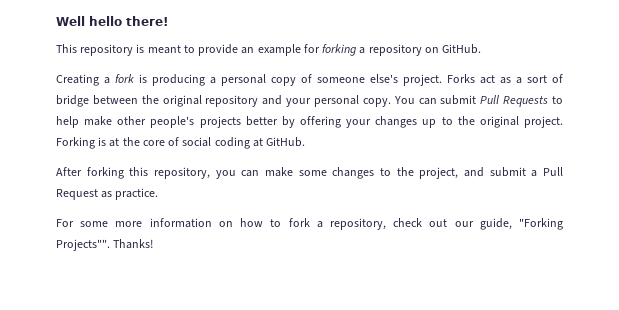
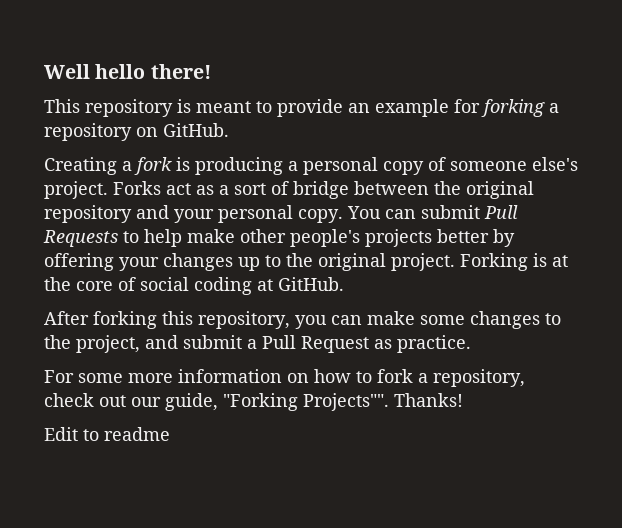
+ Edit to readme

